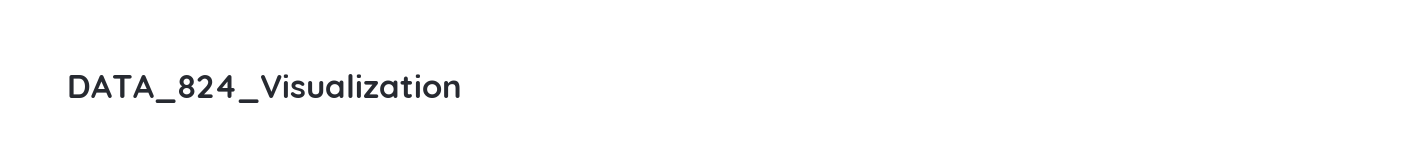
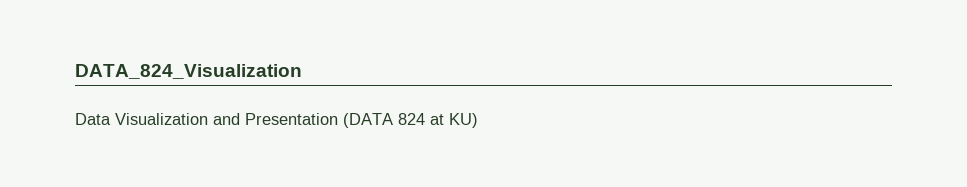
+ Data Visualization and Presentation (DATA 824 at KU)

